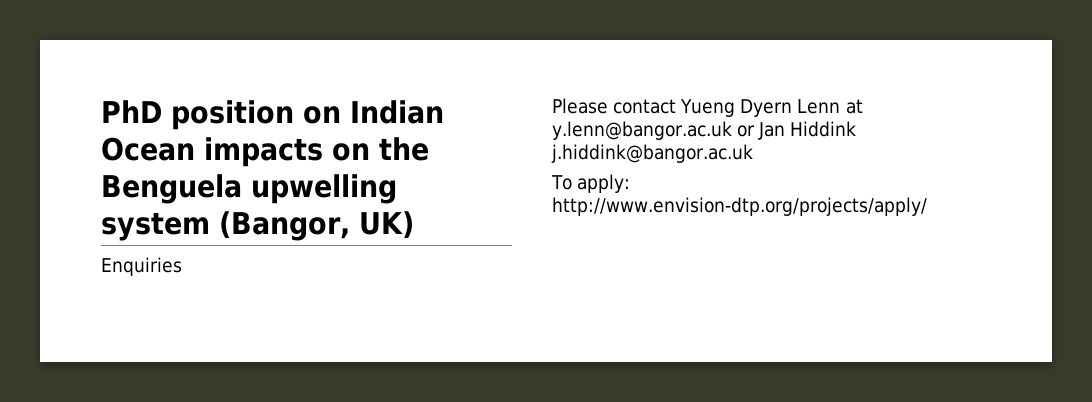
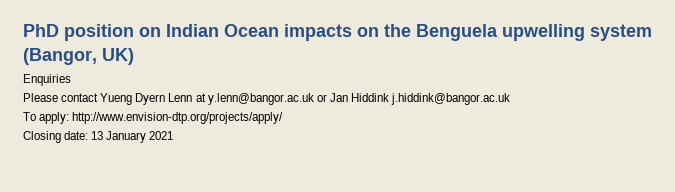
+ Closing date: 13 January 2021

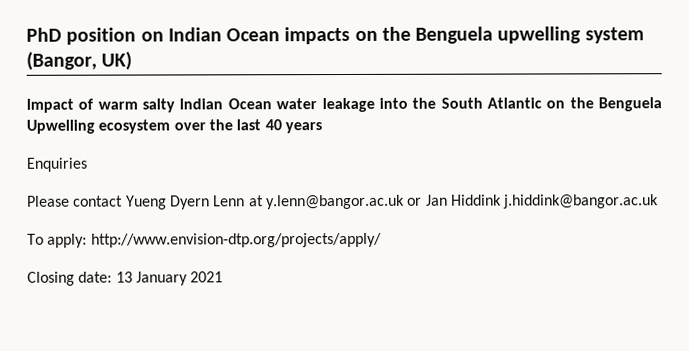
+ Impact of warm salty Indian Ocean water leakage into the South Atlantic on the Benguela Upwelling ecosystem over the last 40 years

